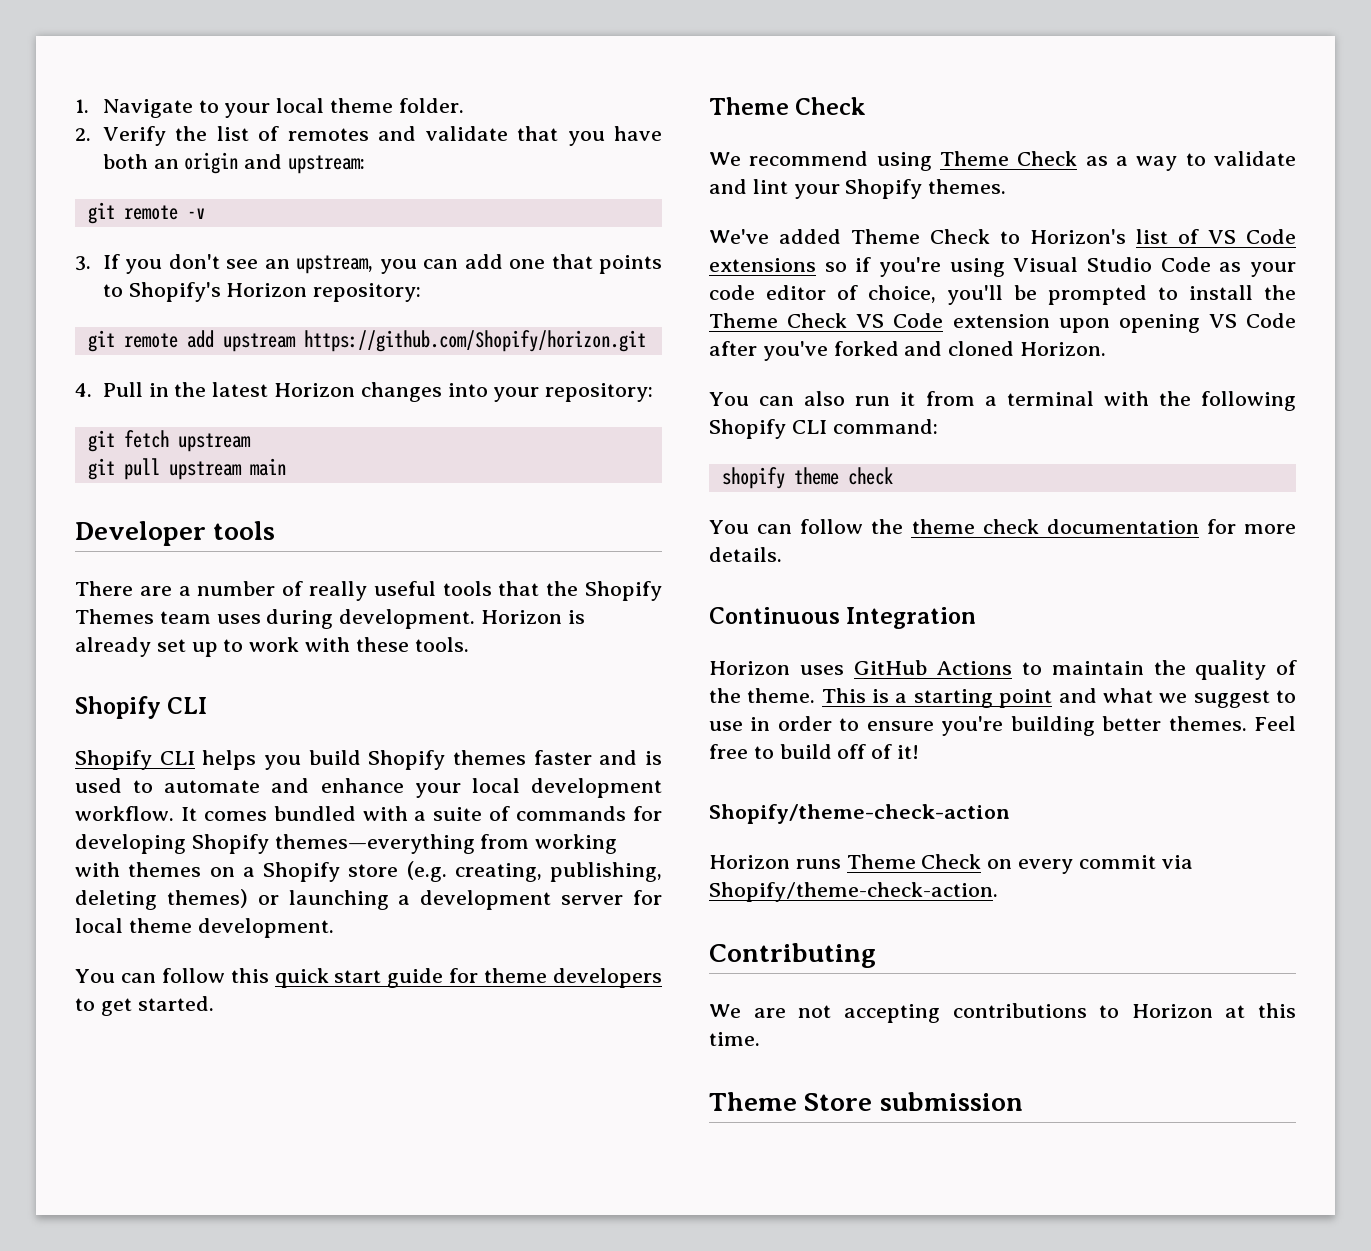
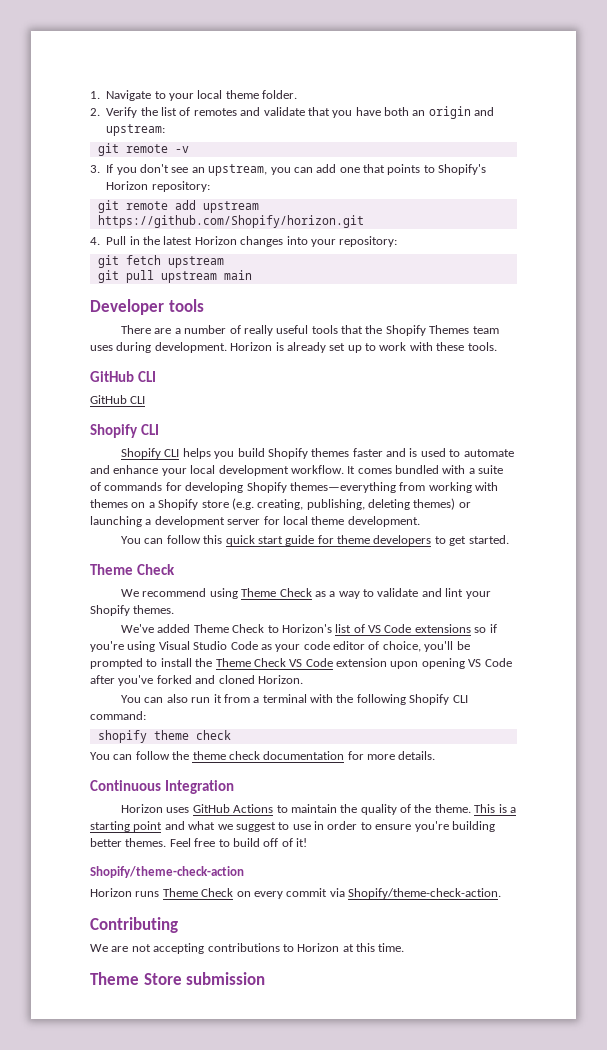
  Horizon is already set up to work with these tools.
+ GitHub CLI
+ GitHub CLI

